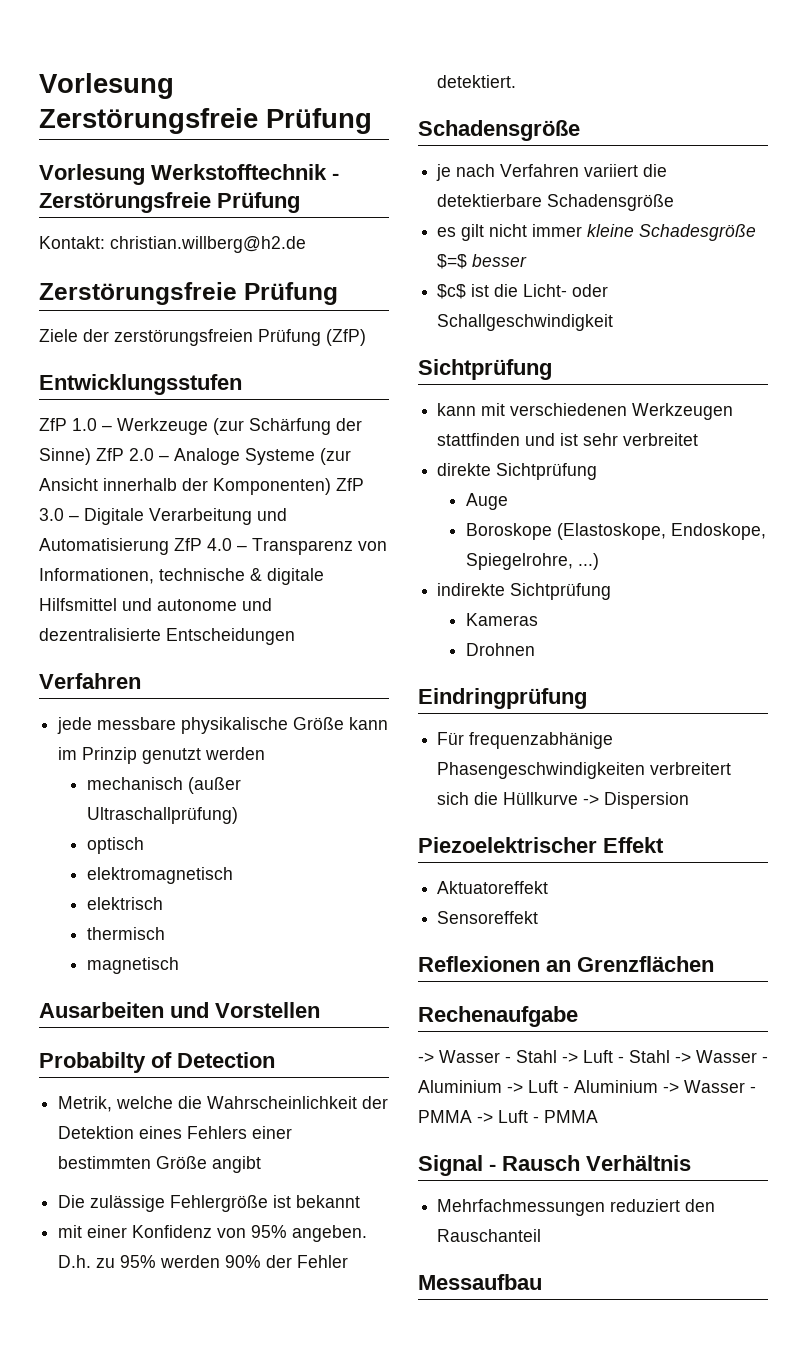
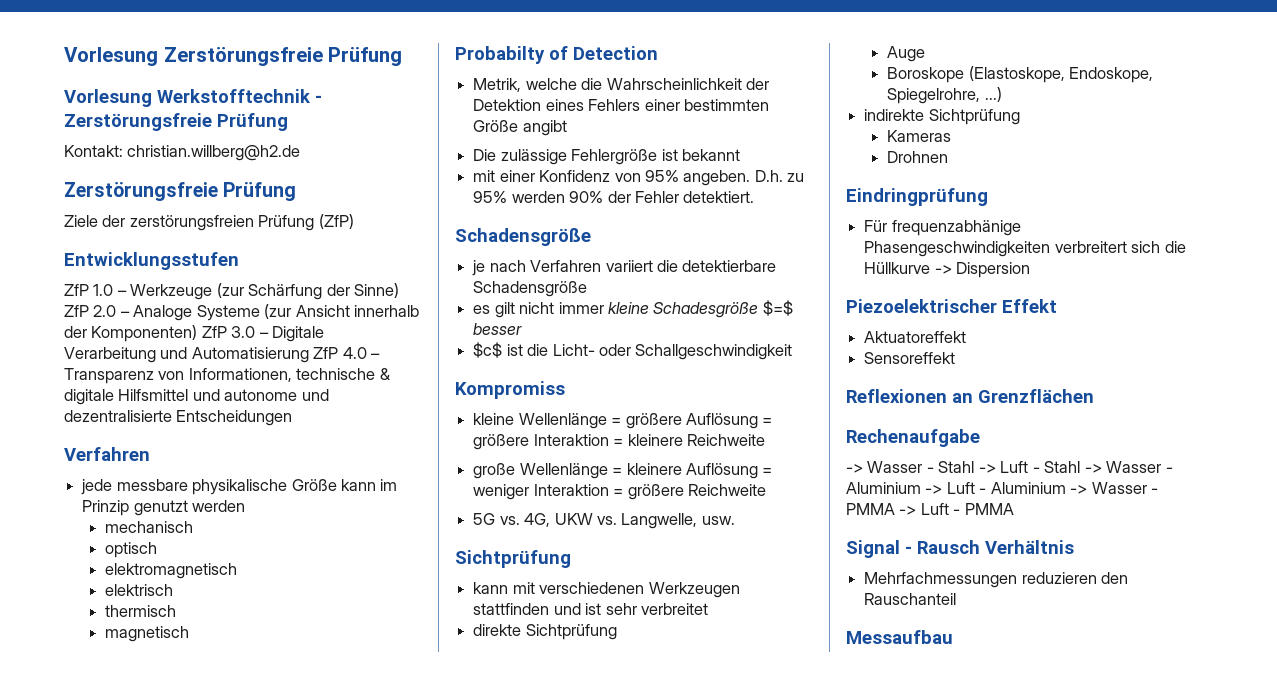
- mechanisch (außer Ultraschallprüfung)
+ mechanisch
- Ausarbeiten und Vorstellen
+ Kompromiss
+ kleine Wellenlänge = größere Auflösung = größere Interaktion = kleinere Reichweite
+ große Wellenlänge = kleinere Auflösung = weniger Interaktion = größere Reichweite
+ 5G vs. 4G, UKW vs. Langwelle, usw.
- Mehrfachmessungen reduziert den Rauschanteil
+ Mehrfachmessungen reduzieren den Rauschanteil

